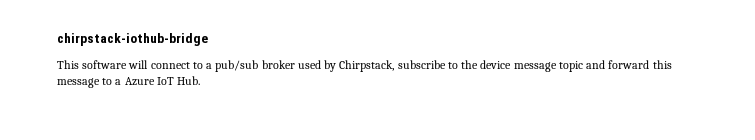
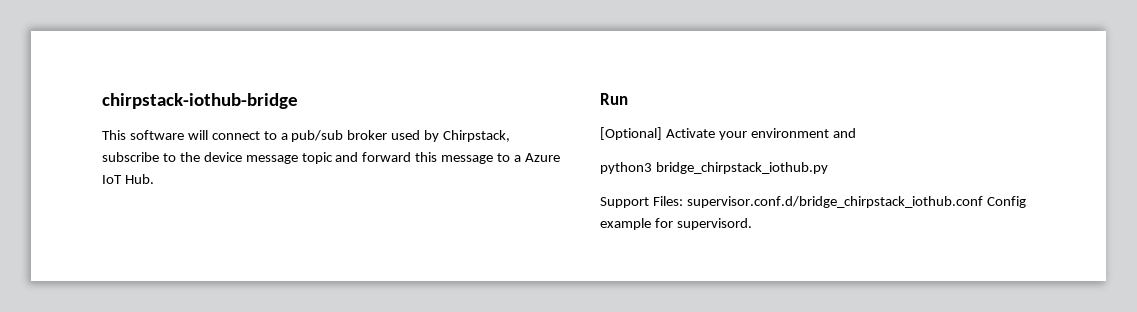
+ Run
+ [Optional] Activate your environment and
+ python3 bridge_chirpstack_iothub.py
+ Support Files: supervisor.conf.d/bridge_chirpstack_iothub.conf Config example for supervisord.

